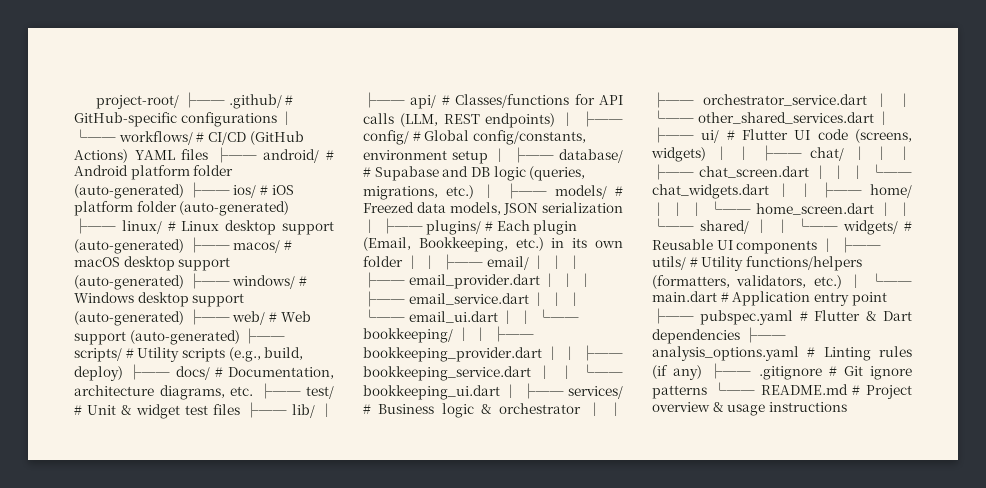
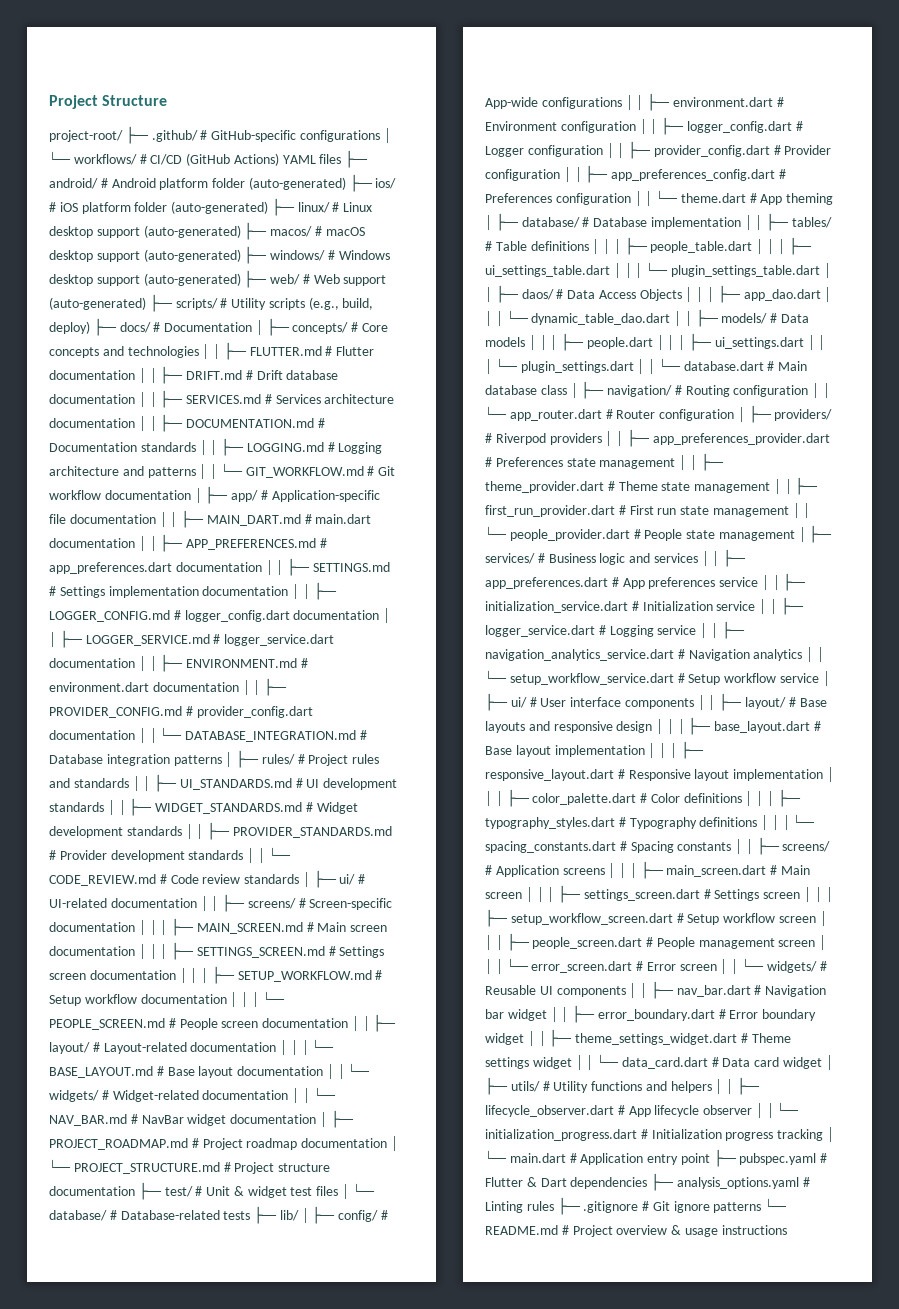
+ Project Structure
- project-root/ ├── .github/ # GitHub-specific configurations │ └── workflows/ # CI/CD (GitHub Actions) YAML files ├── android/ # Android platform folder (auto-generated) ├── ios/ # iOS platform folder (auto-generated) ├── linux/ # Linux desktop support (auto-generated) ├── macos/ # macOS desktop support (auto-generated) ├── windows/ # Windows desktop support (auto-generated) ├── web/ # Web support (auto-generated) ├── scripts/ # Utility scripts (e.g., build, deploy) ├── docs/ # Documentation, architecture diagrams, etc. ├── test/ # Unit & widget test files ├── lib/ │ ├── api/ # Classes/functions for API calls (LLM, REST endpoints) │ ├── config/ # Global config/constants, environment setup │ ├── database/ # Supabase and DB logic (queries, migrations, etc.) │ ├── models/ # Freezed data models, JSON serialization │ ├── plugins/ # Each plugin (Email, Bookkeeping, etc.) in its own folder │ │ ├── email/ │ │ │ ├── email_provider.dart │ │ │ ├── email_service.dart │ │ │ └── email_ui.dart │ │ └── bookkeeping/ │ │ ├── bookkeeping_provider.dart │ │ ├── bookkeeping_service.dart │ │ └── bookkeeping_ui.dart │ ├── services/ # Business logic & orchestrator │ │ ├── orchestrator_service.dart │ │ └── other_shared_services.dart │ ├── ui/ # Flutter UI code (screens, widgets) │ │ ├── chat/ │ │ │ ├── chat_screen.dart │ │ │ └── chat_widgets.dart │ │ ├── home/ │ │ │ └── home_screen.dart │ │ └── shared/ │ │ └── widgets/ # Reusable UI components │ ├── utils/ # Utility functions/helpers (formatters, validators, etc.) │ └── main.dart # Application entry point ├── pubspec.yaml # Flutter & Dart dependencies ├── analysis_options.yaml # Linting rules (if any) ├── .gitignore # Git ignore patterns └── README.md # Project overview & usage instructions
+ project-root/ ├── .github/ # GitHub-specific configurations │ └── workflows/ # CI/CD (GitHub Actions) YAML files ├── android/ # Android platform folder (auto-generated) ├── ios/ # iOS platform folder (auto-generated) ├── linux/ # Linux desktop support (auto-generated) ├── macos/ # macOS desktop support (auto-generated) ├── windows/ # Windows desktop support (auto-generated) ├── web/ # Web support (auto-generated) ├── scripts/ # Utility scripts (e.g., build, deploy) ├── docs/ # Documentation │ ├── concepts/ # Core concepts and technologies │ │ ├── FLUTTER.md # Flutter documentation │ │ ├── DRIFT.md # Drift database documentation │ │ ├── SERVICES.md # Services architecture documentation │ │ ├── DOCUMENTATION.md # Documentation standards │ │ ├── LOGGING.md # Logging architecture and patterns │ │ └── GIT_WORKFLOW.md # Git workflow documentation │ ├── app/ # Application-specific file documentation │ │ ├── MAIN_DART.md # main.dart documentation │ │ ├── APP_PREFERENCES.md # app_preferences.dart documentation │ │ ├── SETTINGS.md # Settings implementation documentation │ │ ├── LOGGER_CONFIG.md # logger_config.dart documentation │ │ ├── LOGGER_SERVICE.md # logger_service.dart documentation │ │ ├── ENVIRONMENT.md # environment.dart documentation │ │ ├── PROVIDER_CONFIG.md # provider_config.dart documentation │ │ └── DATABASE_INTEGRATION.md # Database integration patterns │ ├── rules/ # Project rules and standards │ │ ├── UI_STANDARDS.md # UI development standards │ │ ├── WIDGET_STANDARDS.md # Widget development standards │ │ ├── PROVIDER_STANDARDS.md # Provider development standards │ │ └── CODE_REVIEW.md # Code review standards │ ├── ui/ # UI-related documentation │ │ ├── screens/ # Screen-specific documentation │ │ │ ├── MAIN_SCREEN.md # Main screen documentation │ │ │ ├── SETTINGS_SCREEN.md # Settings screen documentation │ │ │ ├── SETUP_WORKFLOW.md # Setup workflow documentation │ │ │ └── PEOPLE_SCREEN.md # People screen documentation │ │ ├── layout/ # Layout-related documentation │ │ │ └── BASE_LAYOUT.md # Base layout documentation │ │ └── widgets/ # Widget-related documentation │ │ └── NAV_BAR.md # NavBar widget documentation │ ├── PROJECT_ROADMAP.md # Project roadmap documentation │ └── PROJECT_STRUCTURE.md # Project structure documentation ├── test/ # Unit & widget test files │ └── database/ # Database-related tests ├── lib/ │ ├── config/ # App-wide configurations │ │ ├── environment.dart # Environment configuration │ │ ├── logger_config.dart # Logger configuration │ │ ├── provider_config.dart # Provider configuration │ │ ├── app_preferences_config.dart # Preferences configuration │ │ └── theme.dart # App theming │ ├── database/ # Database implementation │ │ ├── tables/ # Table definitions │ │ │ ├── people_table.dart │ │ │ ├── ui_settings_table.dart │ │ │ └── plugin_settings_table.dart │ │ ├── daos/ # Data Access Objects │ │ │ ├── app_dao.dart │ │ │ └── dynamic_table_dao.dart │ │ ├── models/ # Data models │ │ │ ├── people.dart │ │ │ ├── ui_settings.dart │ │ │ └── plugin_settings.dart │ │ └── database.dart # Main database class │ ├── navigation/ # Routing configuration │ │ └── app_router.dart # Router configuration │ ├── providers/ # Riverpod providers │ │ ├── app_preferences_provider.dart # Preferences state management │ │ ├── theme_provider.dart # Theme state management │ │ ├── first_run_provider.dart # First run state management │ │ └── people_provider.dart # People state management │ ├── services/ # Business logic and services │ │ ├── app_preferences.dart # App preferences service │ │ ├── initialization_service.dart # Initialization service │ │ ├── logger_service.dart # Logging service │ │ ├── navigation_analytics_service.dart # Navigation analytics │ │ └── setup_workflow_service.dart # Setup workflow service │ ├── ui/ # User interface components │ │ ├── layout/ # Base layouts and responsive design │ │ │ ├── base_layout.dart # Base layout implementation │ │ │ ├── responsive_layout.dart # Responsive layout implementation │ │ │ ├── color_palette.dart # Color definitions │ │ │ ├── typography_styles.dart # Typography definitions │ │ │ └── spacing_constants.dart # Spacing constants │ │ ├── screens/ # Application screens │ │ │ ├── main_screen.dart # Main screen │ │ │ ├── settings_screen.dart # Settings screen │ │ │ ├── setup_workflow_screen.dart # Setup workflow screen │ │ │ ├── people_screen.dart # People management screen │ │ │ └── error_screen.dart # Error screen │ │ └── widgets/ # Reusable UI components │ │ ├── nav_bar.dart # Navigation bar widget │ │ ├── error_boundary.dart # Error boundary widget │ │ ├── theme_settings_widget.dart # Theme settings widget │ │ └── data_card.dart # Data card widget │ ├── utils/ # Utility functions and helpers │ │ ├── lifecycle_observer.dart # App lifecycle observer │ │ └── initialization_progress.dart # Initialization progress tracking │ └── main.dart # Application entry point ├── pubspec.yaml # Flutter & Dart dependencies ├── analysis_options.yaml # Linting rules ├── .gitignore # Git ignore patterns └── README.md # Project overview & usage instructions

